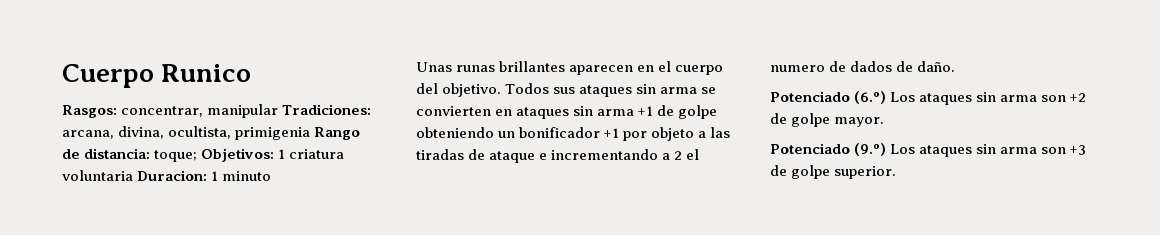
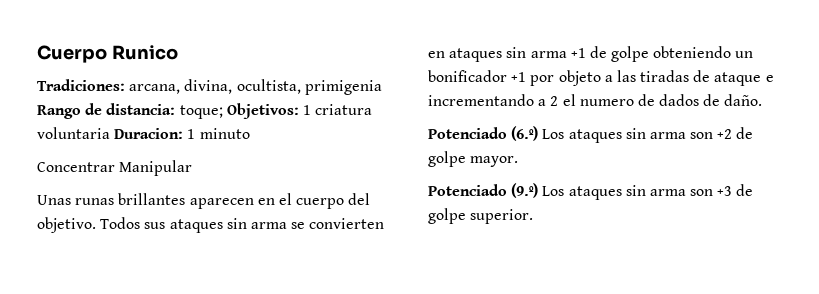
- Rasgos: concentrar, manipular Tradiciones: arcana, divina, ocultista, primigenia Rango de distancia: toque; Objetivos: 1 criatura voluntaria Duracion: 1 minuto
+ Tradiciones: arcana, divina, ocultista, primigenia Rango de distancia: toque; Objetivos: 1 criatura voluntaria Duracion: 1 minuto
+ Concentrar Manipular

